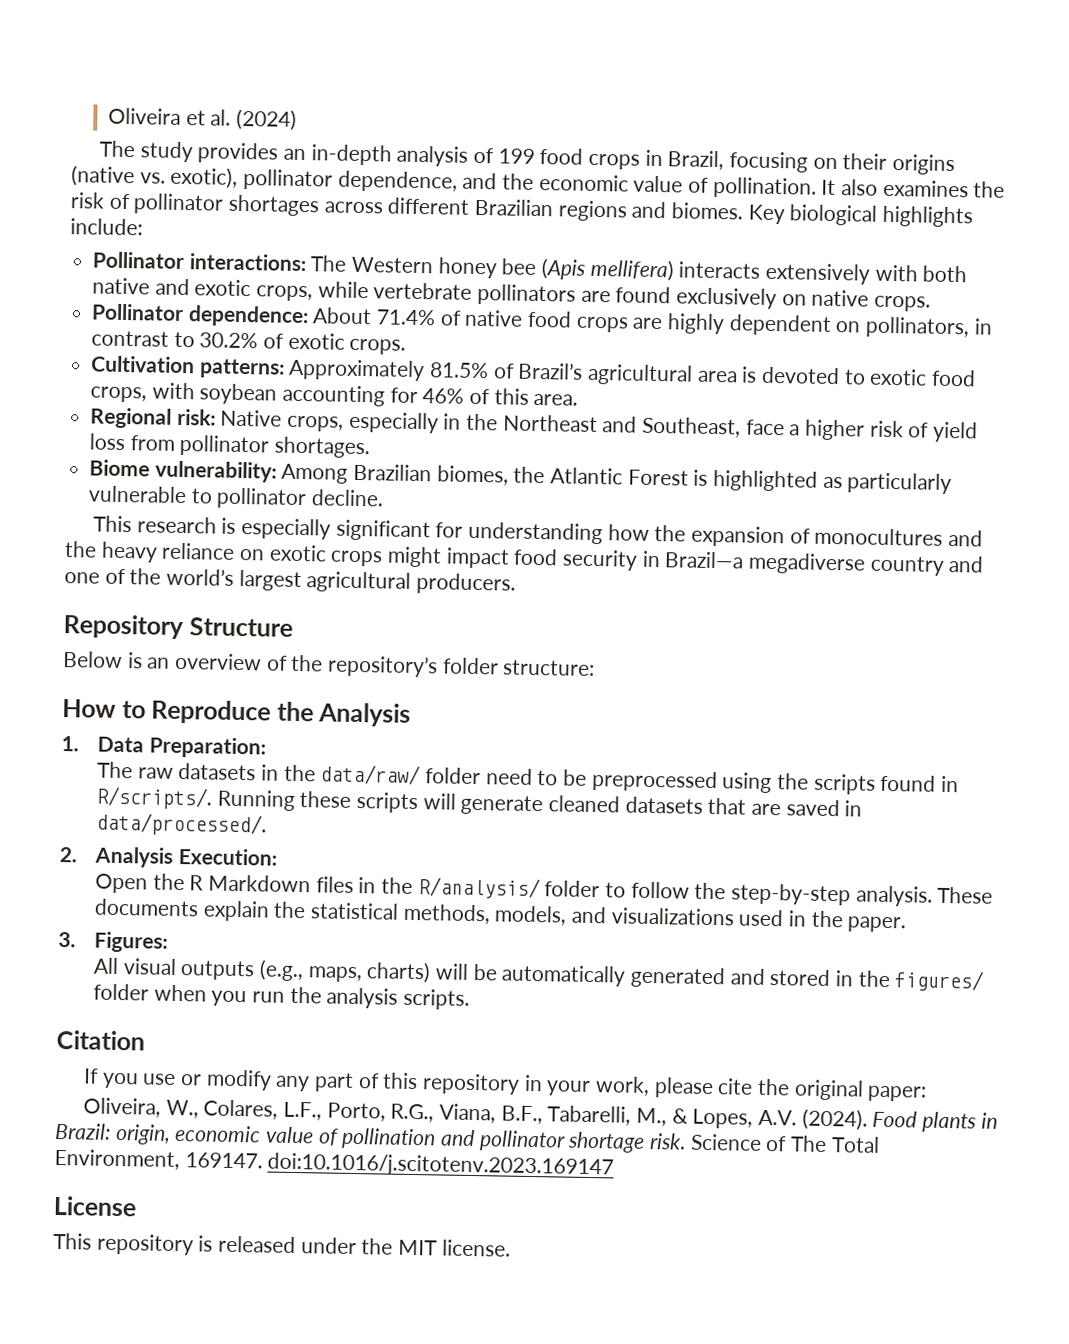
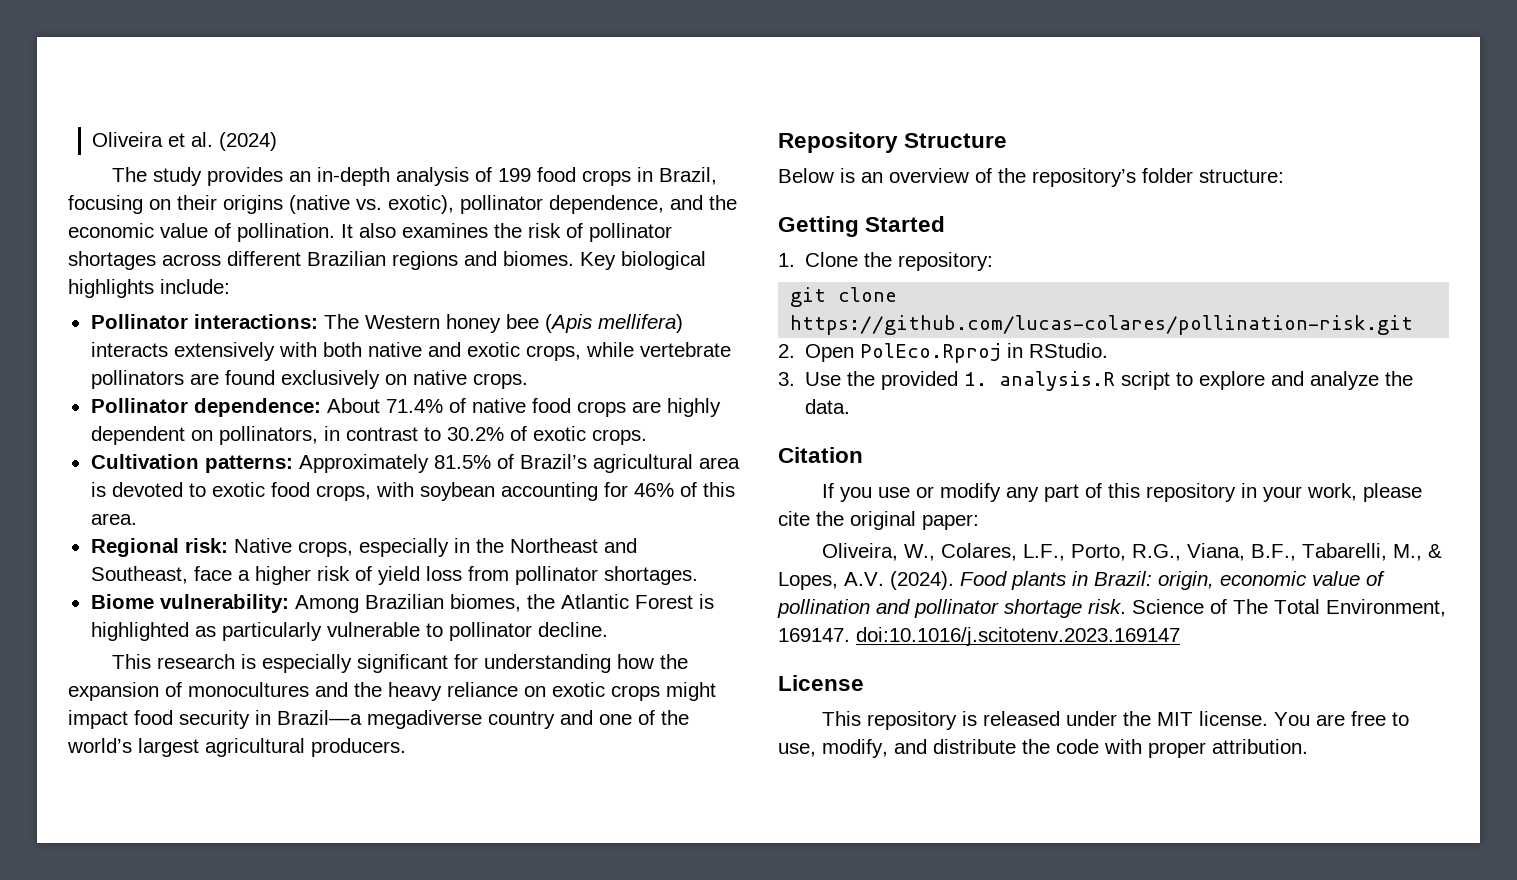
- How to Reproduce the Analysis
- 1. Data Preparation:
- The raw datasets in the data/raw/ folder need to be preprocessed using the scripts found in R/scripts/. Running these scripts will generate cleaned datasets that are saved in data/processed/.
- 2. Analysis Execution:
- Open the R Markdown files in the R/analysis/ folder to follow the step-by-step analysis. These documents explain the statistical methods, models, and visualizations used in the paper.
- 3. Figures:
- All visual outputs (e.g., maps, charts) will be automatically generated and stored in the figures/ folder when you run the analysis scripts.
+ Getting Started
+ 1. Clone the repository:
+ git clone https://github.com/lucas-colares/pollination-risk.git
+ 2. Open PolEco.Rproj in RStudio.
+ 3. Use the provided 1. analysis.R script to explore and analyze the data.
+ You are free to use, modify, and distribute the code with proper attribution.

